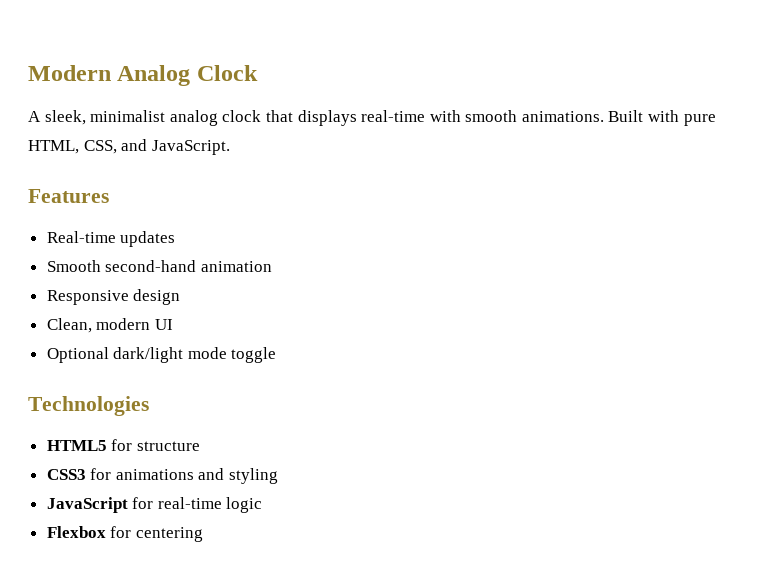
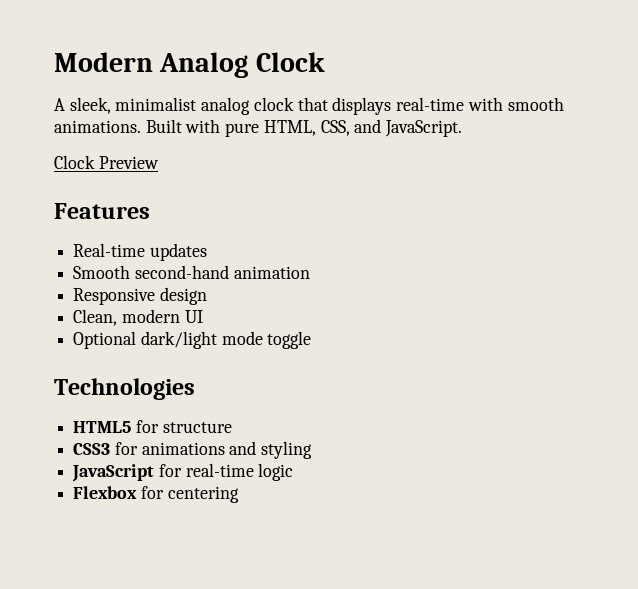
+ Clock Preview

